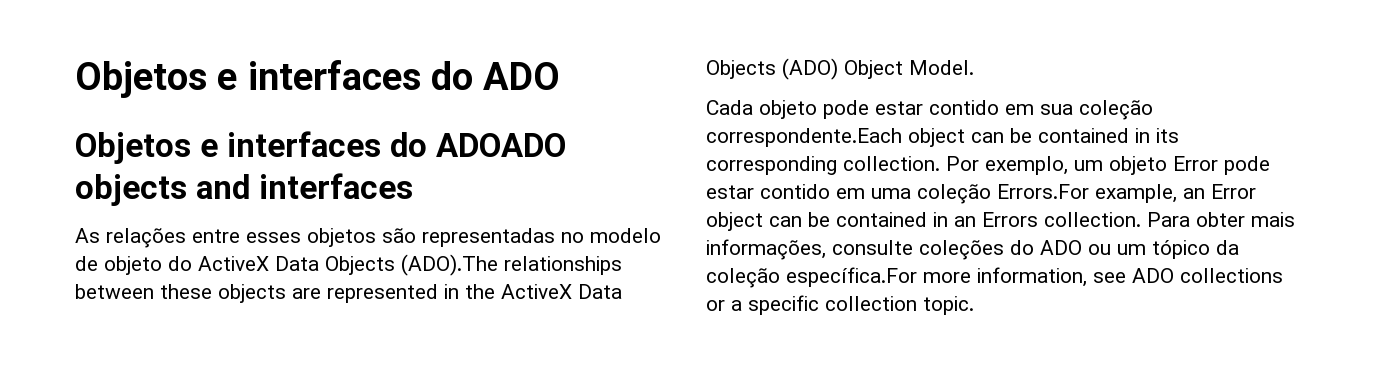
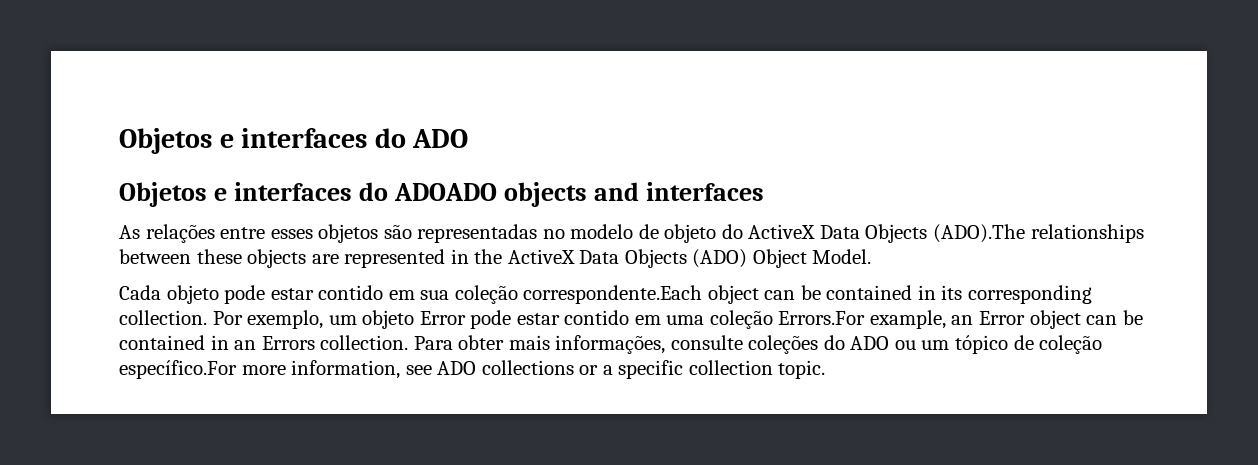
- Para obter mais informações, consulte coleções do ADO ou um tópico da coleção específica.For more information, see ADO collections or a specific collection topic.
+ Para obter mais informações, consulte coleções do ADO ou um tópico de coleção específico.For more information, see ADO collections or a specific collection topic.

